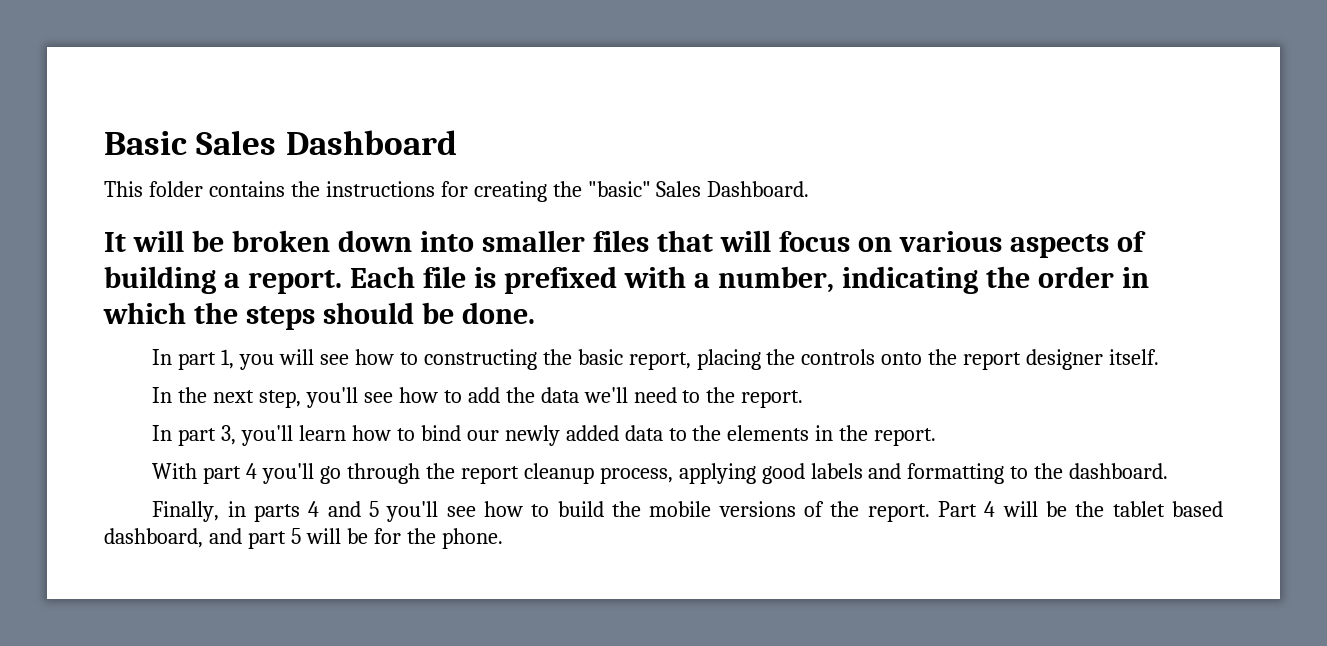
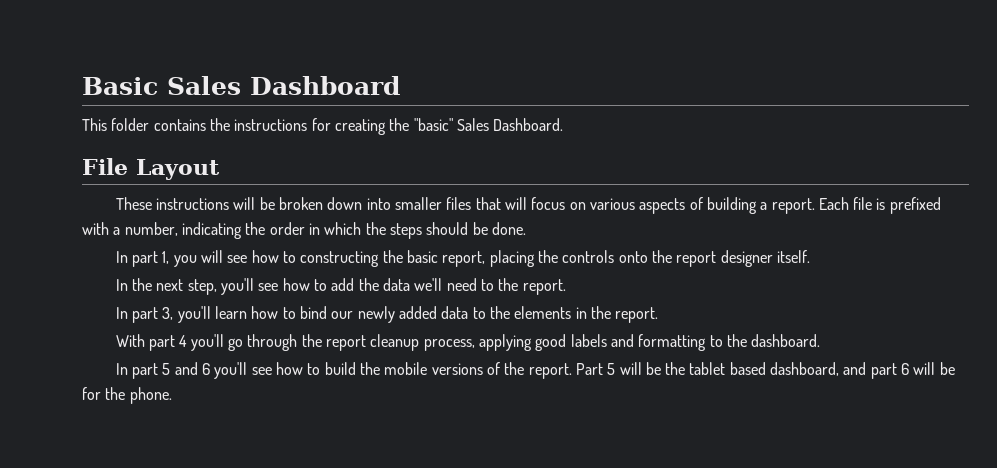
- It will be broken down into smaller files that will focus on various aspects of building a report.
+ File Layout
+ These instructions will be broken down into smaller files that will focus on various aspects of building a report.
- Finally, in parts 4 and 5 you'll see how to build the mobile versions of the report.
+ In part 5 and 6 you'll see how to build the mobile versions of the report.
- Part 4 will be the tablet based dashboard, and part 5 will be for the phone.
+ Part 5 will be the tablet based dashboard, and part 6 will be for the phone.

